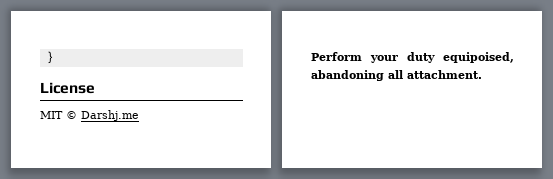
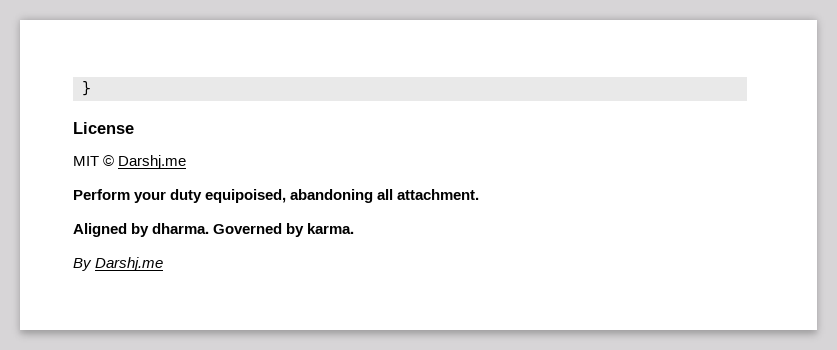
+ Aligned by dharma. Governed by karma.
+ By Darshj.me

